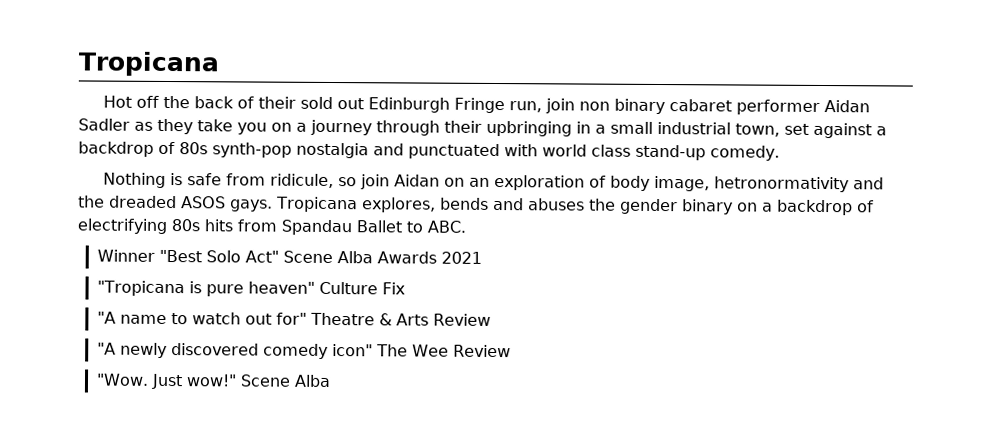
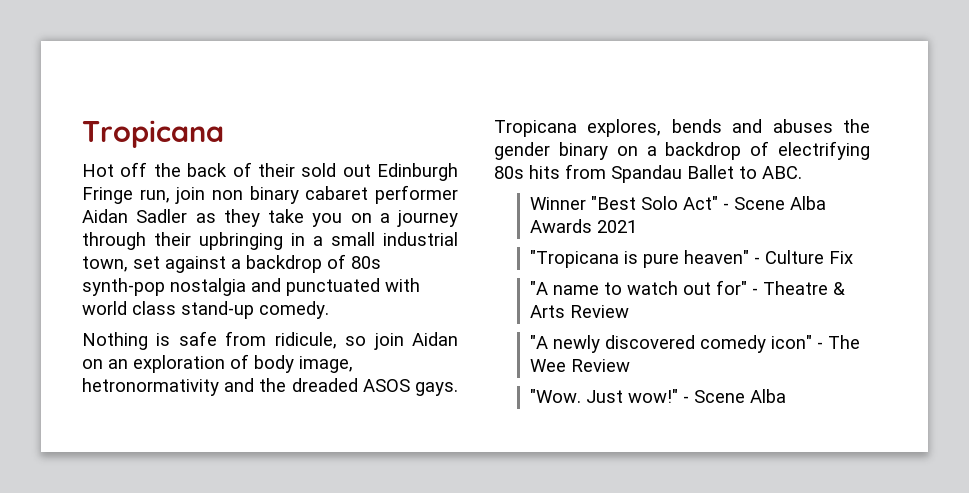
- Winner "Best Solo Act" Scene Alba Awards 2021
+ Winner "Best Solo Act" - Scene Alba Awards 2021
- "Tropicana is pure heaven" Culture Fix
+ "Tropicana is pure heaven" - Culture Fix
- "A name to watch out for" Theatre & Arts Review
+ "A name to watch out for" - Theatre & Arts Review
- "A newly discovered comedy icon" The Wee Review
+ "A newly discovered comedy icon" - The Wee Review
- "Wow. Just wow!" Scene Alba
+ "Wow. Just wow!" - Scene Alba

